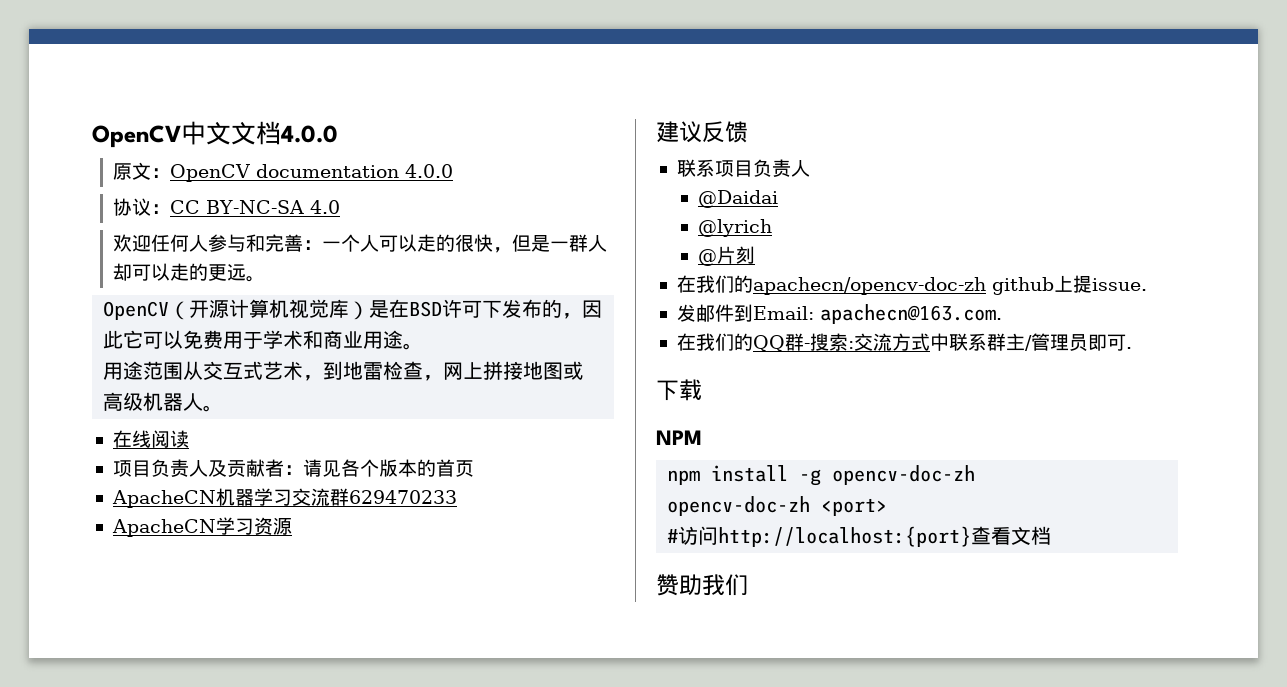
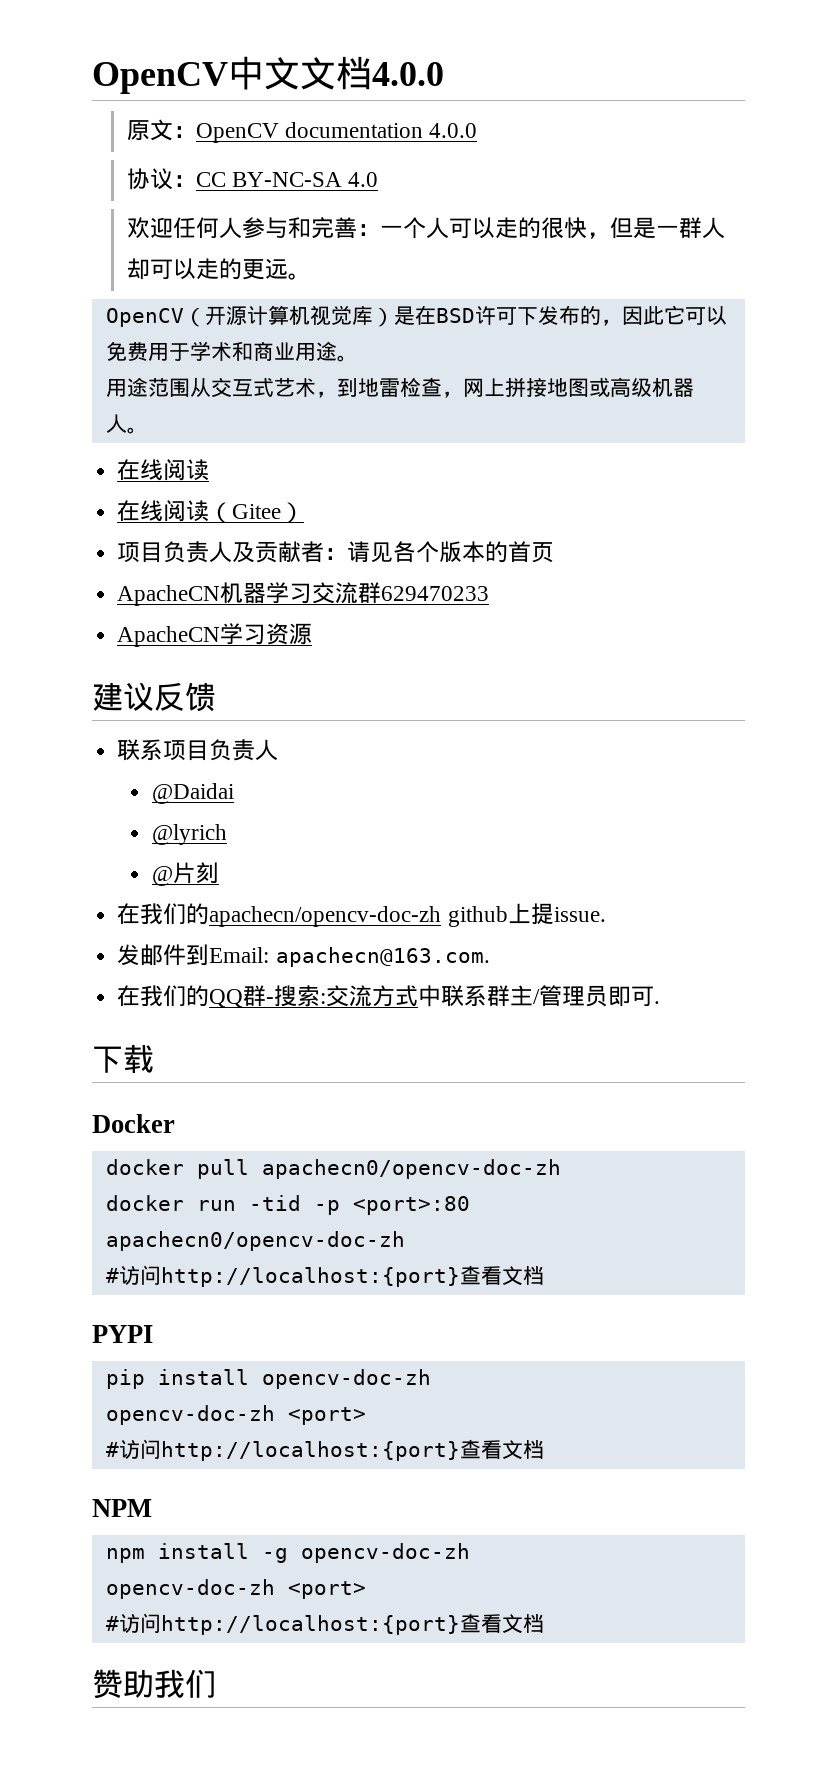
+ 在线阅读（Gitee）
+ Docker
+ docker pull apachecn0/opencv-doc-zh
+ docker run -tid -p <port>:80 apachecn0/opencv-doc-zh
+ #访问http://localhost:{port}查看文档
+ PYPI
+ pip install opencv-doc-zh
+ opencv-doc-zh <port>
+ #访问http://localhost:{port}查看文档

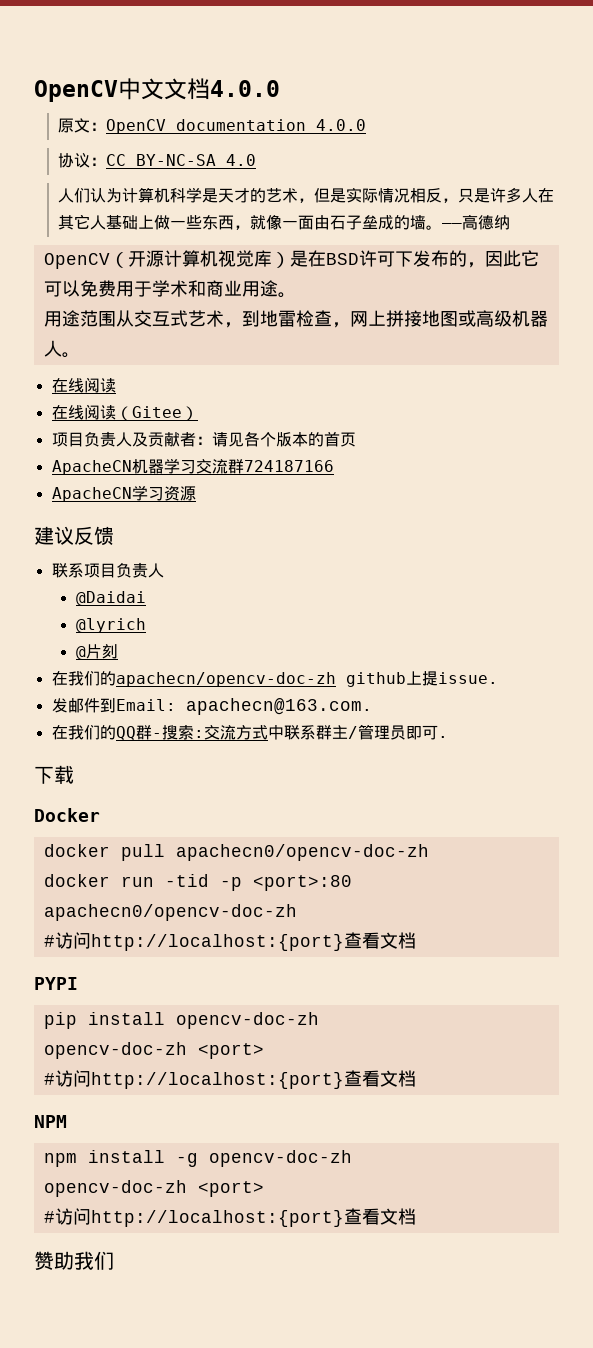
- 欢迎任何人参与和完善：一个人可以走的很快，但是一群人却可以走的更远。
+ 人们认为计算机科学是天才的艺术，但是实际情况相反，只是许多人在其它人基础上做一些东西，就像一面由石子垒成的墙。——高德纳
- ApacheCN机器学习交流群629470233
+ ApacheCN机器学习交流群724187166

